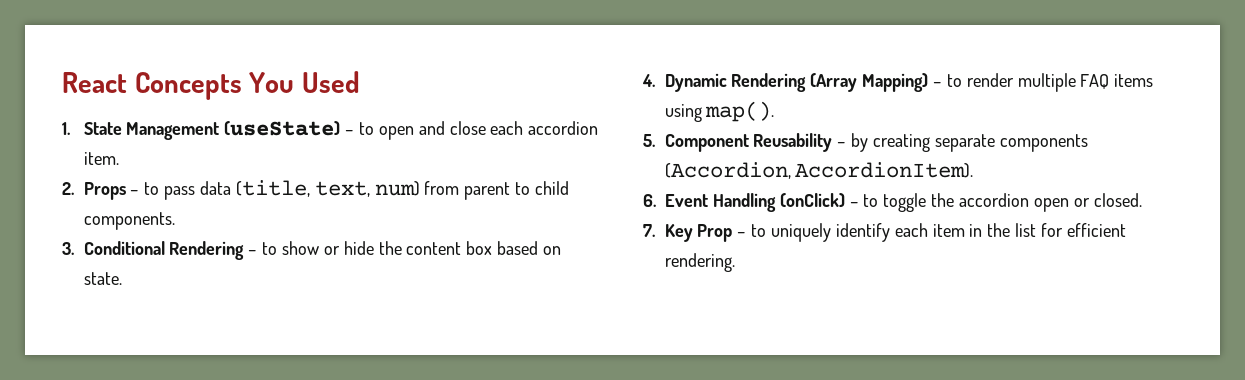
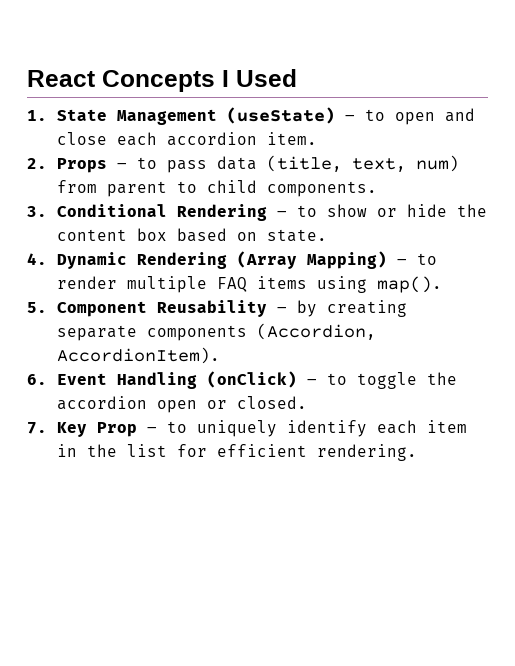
- React Concepts You Used
+ React Concepts I Used

